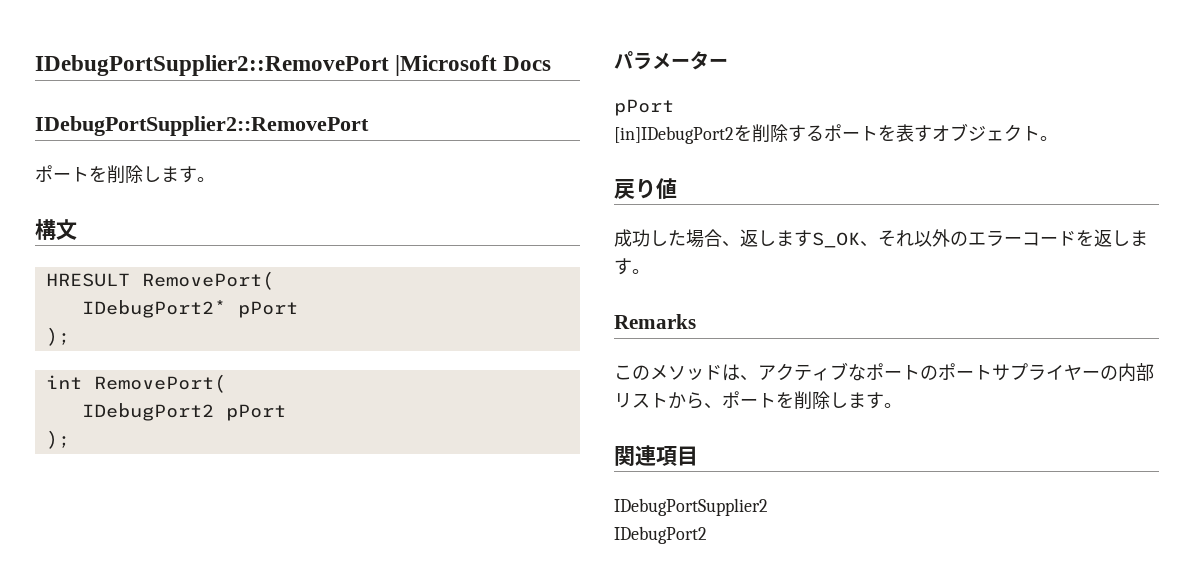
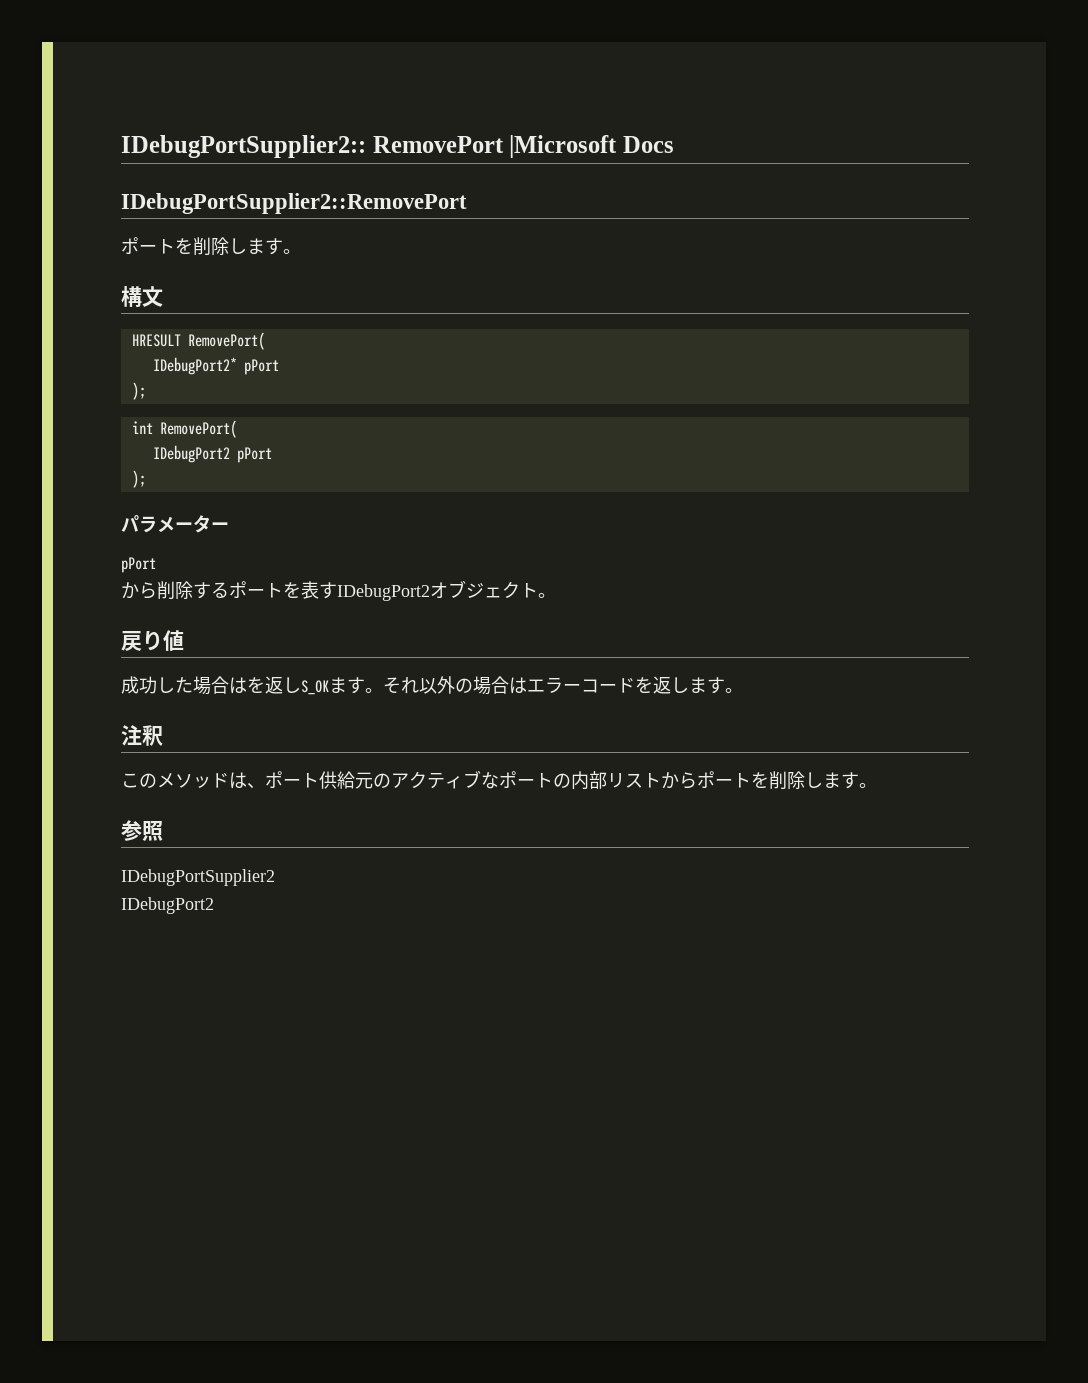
- IDebugPortSupplier2::RemovePort |Microsoft Docs
+ IDebugPortSupplier2:: RemovePort |Microsoft Docs
- [in]IDebugPort2を削除するポートを表すオブジェクト。
+ から削除するポートを表すIDebugPort2オブジェクト。
- 成功した場合、返しますS_OK、それ以外のエラーコードを返します。
+ 成功した場合はを返しS_OKます。それ以外の場合はエラーコードを返します。
- Remarks
+ 注釈
- このメソッドは、アクティブなポートのポートサプライヤーの内部リストから、ポートを削除します。
- 関連項目
+ このメソッドは、ポート供給元のアクティブなポートの内部リストからポートを削除します。
+ 参照

